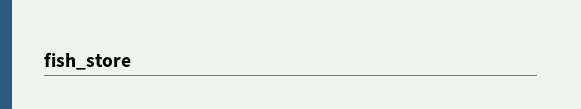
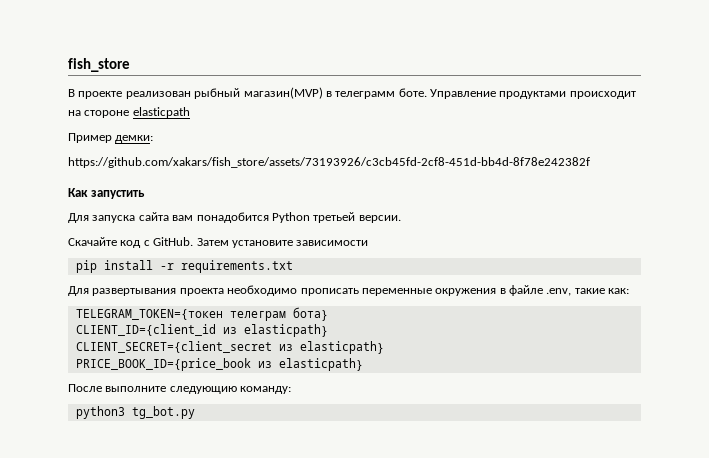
+ В проекте реализован рыбный магазин(MVP) в телеграмм боте. Управление продуктами происходит на стороне elasticpath
+ Пример демки:
+ https://github.com/xakars/fish_store/assets/73193926/c3cb45fd-2cf8-451d-bb4d-8f78e242382f
+ Как запустить
+ Для запуска сайта вам понадобится Python третьей версии.
+ Скачайте код с GitHub. Затем установите зависимости
+ pip install -r requirements.txt
+ Для развертывания проекта необходимо прописать переменные окружения в файле .env, такие как:
+ TELEGRAM_TOKEN={токен телеграм бота}
+ CLIENT_ID={client_id из elasticpath}
+ CLIENT_SECRET={client_secret из elasticpath}
+ PRICE_BOOK_ID={price_book из elasticpath}
+ После выполните следующию команду:
+ python3 tg_bot.py

